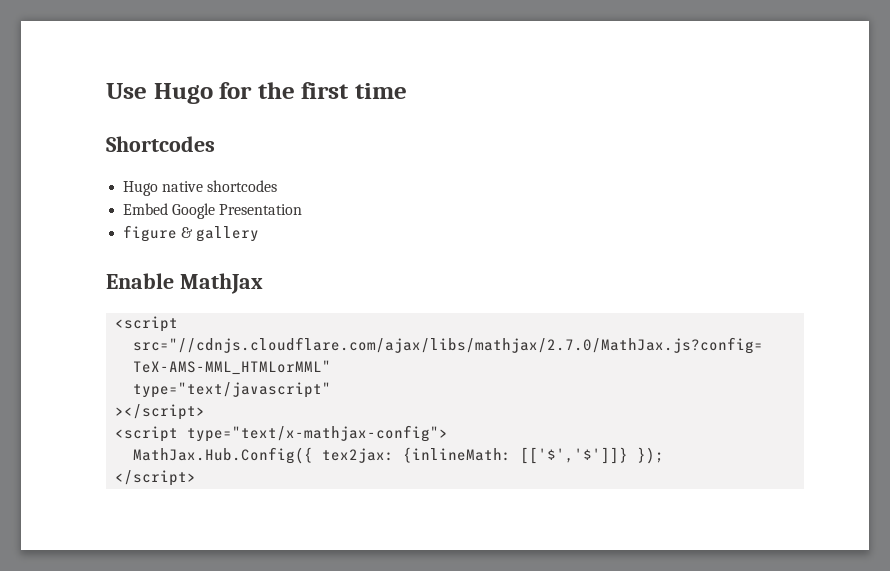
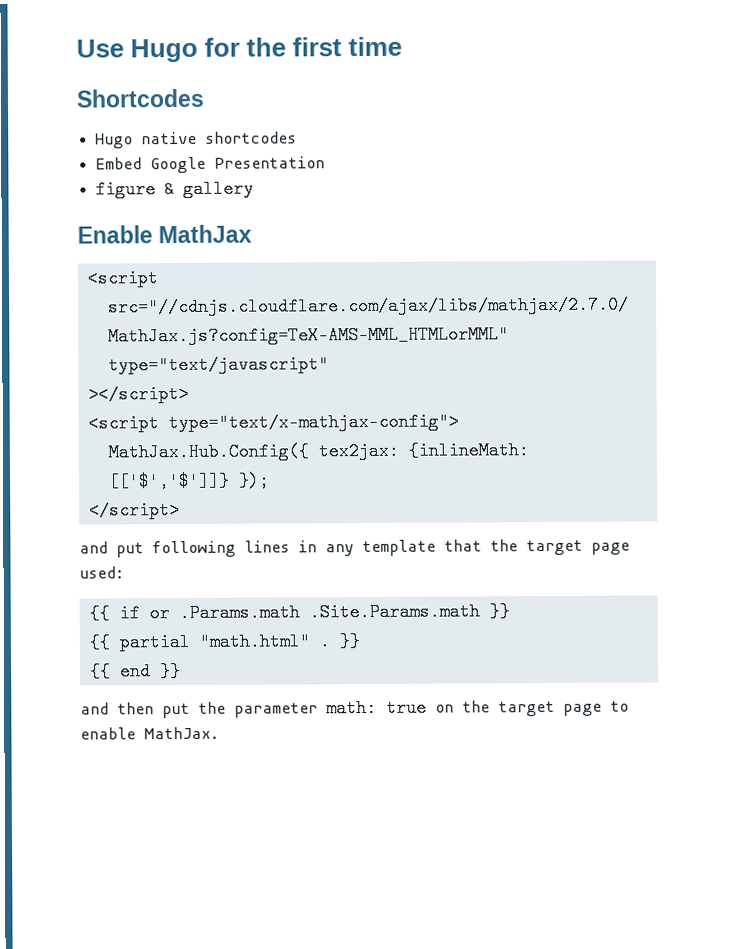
+ and put following lines in any template that the target page used:
+ {{ if or .Params.math .Site.Params.math }}
+ {{ partial "math.html" . }}
+ {{ end }}
+ and then put the parameter math: true on the target page to enable MathJax.

